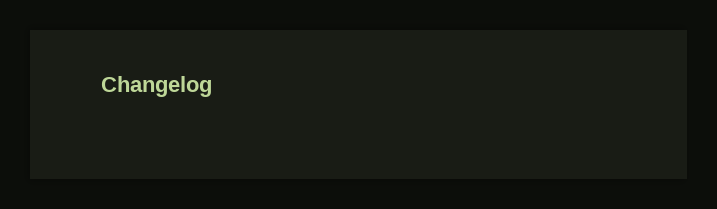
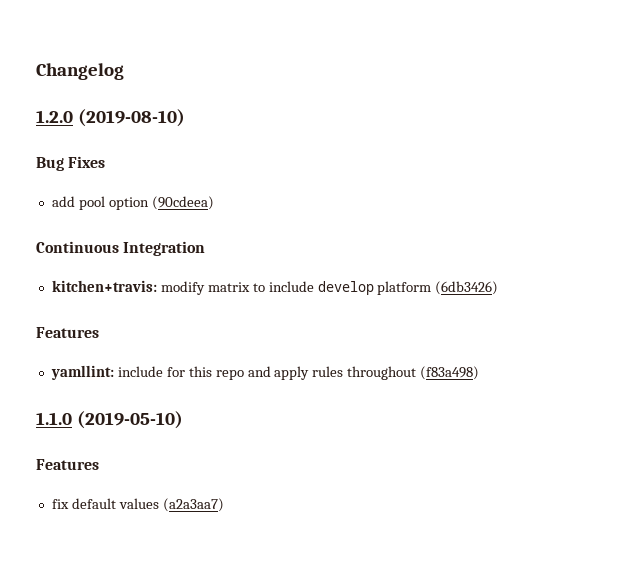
+ 1.2.0 (2019-08-10)
+ Bug Fixes
+ add pool option (90cdeea)
+ Continuous Integration
+ kitchen+travis: modify matrix to include develop platform (6db3426)
+ Features
+ yamllint: include for this repo and apply rules throughout (f83a498)
+ 1.1.0 (2019-05-10)
+ Features
+ fix default values (a2a3aa7)

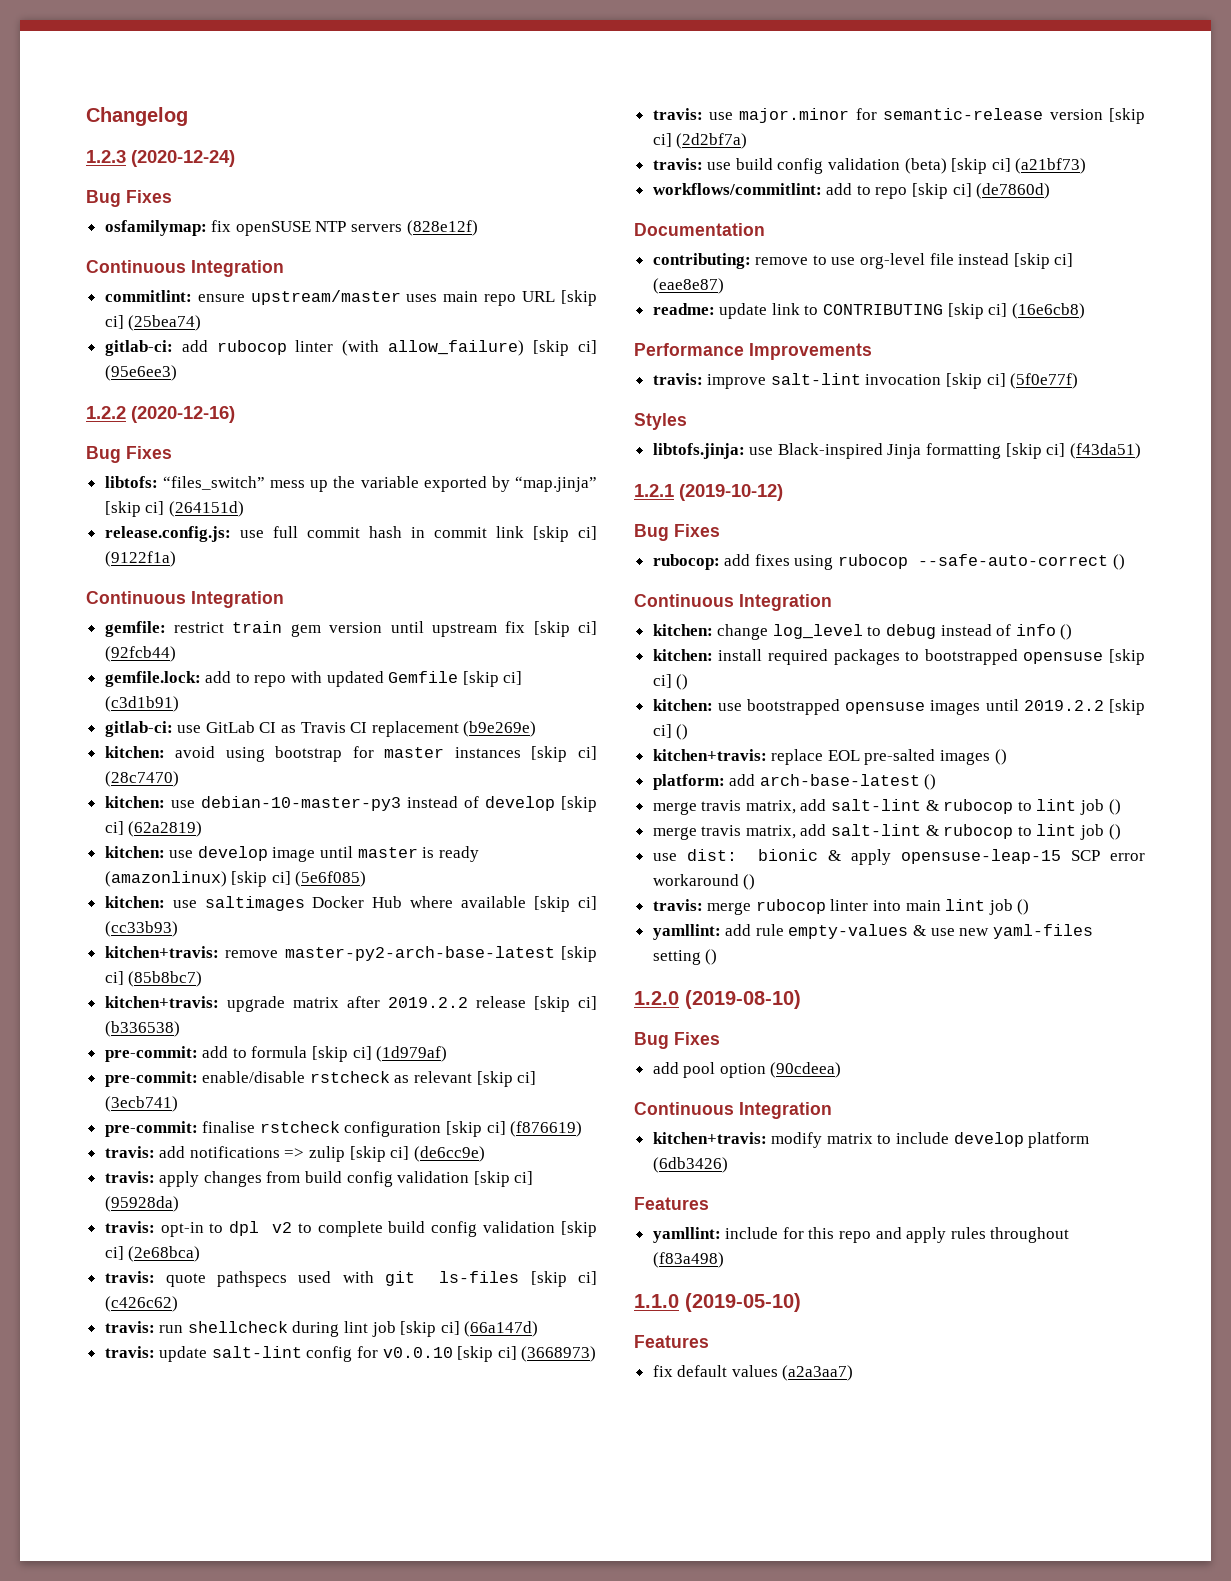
+ 1.2.3 (2020-12-24)
+ Bug Fixes
+ osfamilymap: fix openSUSE NTP servers (828e12f)
+ Continuous Integration
+ commitlint: ensure upstream/master uses main repo URL [skip ci] (25bea74)
+ gitlab-ci: add rubocop linter (with allow_failure) [skip ci] (95e6ee3)
+ 1.2.2 (2020-12-16)
+ Bug Fixes
+ libtofs: “files_switch” mess up the variable exported by “map.jinja” [skip ci] (264151d)
+ release.config.js: use full commit hash in commit link [skip ci] (9122f1a)
+ Continuous Integration
+ gemfile: restrict train gem version until upstream fix [skip ci] (92fcb44)
+ gemfile.lock: add to repo with updated Gemfile [skip ci] (c3d1b91)
+ gitlab-ci: use GitLab CI as Travis CI replacement (b9e269e)
+ kitchen: avoid using bootstrap for master instances [skip ci] (28c7470)
+ kitchen: use debian-10-master-py3 instead of develop [skip ci] (62a2819)
+ kitchen: use develop image until master is ready (amazonlinux) [skip ci] (5e6f085)
+ kitchen: use saltimages Docker Hub where available [skip ci] (cc33b93)
+ kitchen+travis: remove master-py2-arch-base-latest [skip ci] (85b8bc7)
+ kitchen+travis: upgrade matrix after 2019.2.2 release [skip ci] (b336538)
+ pre-commit: add to formula [skip ci] (1d979af)
+ pre-commit: enable/disable rstcheck as relevant [skip ci] (3ecb741)
+ pre-commit: finalise rstcheck configuration [skip ci] (f876619)
+ travis: add notifications => zulip [skip ci] (de6cc9e)
+ travis: apply changes from build config validation [skip ci] (95928da)
+ travis: opt-in to dpl v2 to complete build config validation [skip ci] (2e68bca)
+ travis: quote pathspecs used with git ls-files [skip ci] (c426c62)
+ travis: run shellcheck during lint job [skip ci] (66a147d)
+ travis: update salt-lint config for v0.0.10 [skip ci] (3668973)
+ travis: use major.minor for semantic-release version [skip ci] (2d2bf7a)
+ travis: use build config validation (beta) [skip ci] (a21bf73)
+ workflows/commitlint: add to repo [skip ci] (de7860d)
+ Documentation
+ contributing: remove to use org-level file instead [skip ci] (eae8e87)
+ readme: update link to CONTRIBUTING [skip ci] (16e6cb8)
+ Performance Improvements
+ travis: improve salt-lint invocation [skip ci] (5f0e77f)
+ Styles
+ libtofs.jinja: use Black-inspired Jinja formatting [skip ci] (f43da51)
+ 1.2.1 (2019-10-12)
+ Bug Fixes
+ rubocop: add fixes using rubocop --safe-auto-correct ()
+ Continuous Integration
+ kitchen: change log_level to debug instead of info ()
+ kitchen: install required packages to bootstrapped opensuse [skip ci] ()
+ kitchen: use bootstrapped opensuse images until 2019.2.2 [skip ci] ()
+ kitchen+travis: replace EOL pre-salted images ()
+ platform: add arch-base-latest ()
+ merge travis matrix, add salt-lint & rubocop to lint job ()
+ merge travis matrix, add salt-lint & rubocop to lint job ()
+ use dist: bionic & apply opensuse-leap-15 SCP error workaround ()
+ travis: merge rubocop linter into main lint job ()
+ yamllint: add rule empty-values & use new yaml-files setting ()

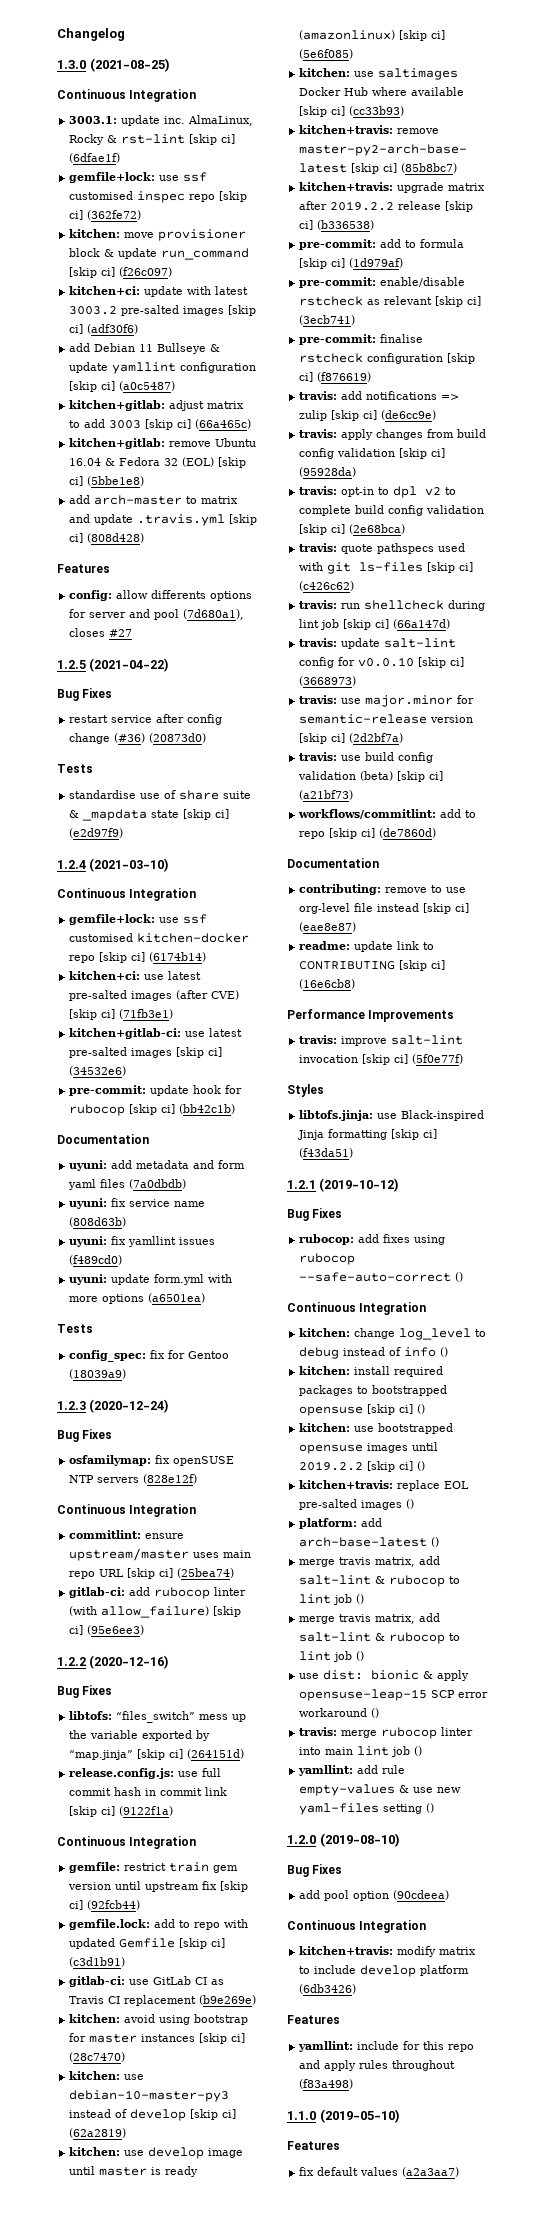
+ 1.3.0 (2021-08-25)
+ Continuous Integration
+ 3003.1: update inc. AlmaLinux, Rocky & rst-lint [skip ci] (6dfae1f)
+ gemfile+lock: use ssf customised inspec repo [skip ci] (362fe72)
+ kitchen: move provisioner block & update run_command [skip ci] (f26c097)
+ kitchen+ci: update with latest 3003.2 pre-salted images [skip ci] (adf30f6)
+ add Debian 11 Bullseye & update yamllint configuration [skip ci] (a0c5487)
+ kitchen+gitlab: adjust matrix to add 3003 [skip ci] (66a465c)
+ kitchen+gitlab: remove Ubuntu 16.04 & Fedora 32 (EOL) [skip ci] (5bbe1e8)
+ add arch-master to matrix and update .travis.yml [skip ci] (808d428)
+ Features
+ config: allow differents options for server and pool (7d680a1), closes #27
+ 1.2.5 (2021-04-22)
+ Bug Fixes
+ restart service after config change (#36) (20873d0)
+ Tests
+ standardise use of share suite & _mapdata state [skip ci] (e2d97f9)
+ 1.2.4 (2021-03-10)
+ Continuous Integration
+ gemfile+lock: use ssf customised kitchen-docker repo [skip ci] (6174b14)
+ kitchen+ci: use latest pre-salted images (after CVE) [skip ci] (71fb3e1)
+ kitchen+gitlab-ci: use latest pre-salted images [skip ci] (34532e6)
+ pre-commit: update hook for rubocop [skip ci] (bb42c1b)
+ Documentation
+ uyuni: add metadata and form yaml files (7a0dbdb)
+ uyuni: fix service name (808d63b)
+ uyuni: fix yamllint issues (f489cd0)
+ uyuni: update form.yml with more options (a6501ea)
+ Tests
+ config_spec: fix for Gentoo (18039a9)

